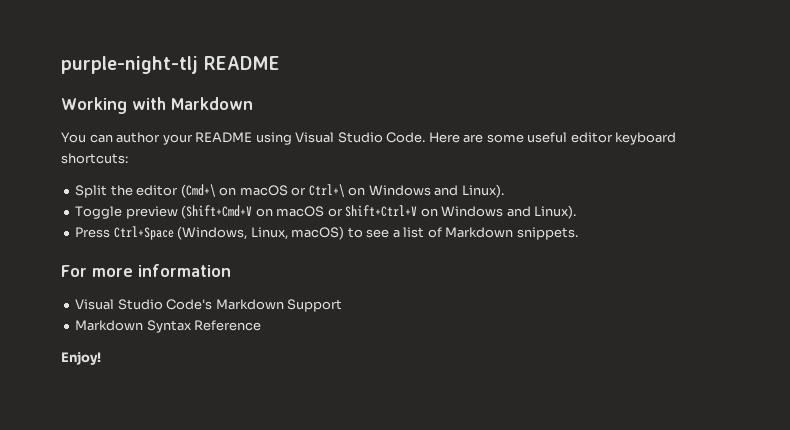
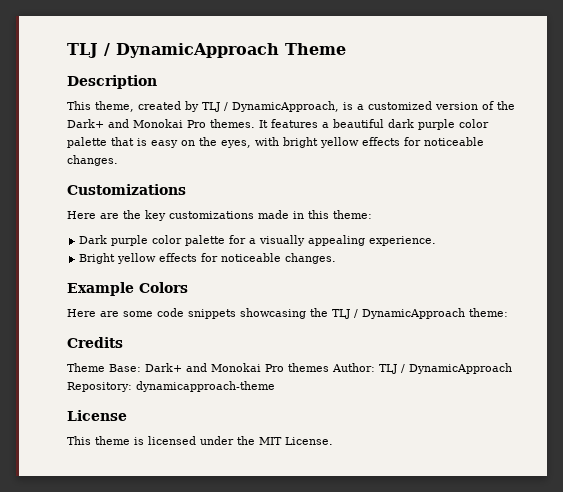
- purple-night-tlj README
- Working with Markdown
- You can author your README using Visual Studio Code. Here are some useful editor keyboard shortcuts:
- Split the editor (Cmd+\ on macOS or Ctrl+\ on Windows and Linux).
- Toggle preview (Shift+Cmd+V on macOS or Shift+Ctrl+V on Windows and Linux).
- Press Ctrl+Space (Windows, Linux, macOS) to see a list of Markdown snippets.
- For more information
- Visual Studio Code's Markdown Support
- Markdown Syntax Reference
- Enjoy!
+ TLJ / DynamicApproach Theme
+ Description
+ This theme, created by TLJ / DynamicApproach, is a customized version of the Dark+ and Monokai Pro themes. It features a beautiful dark purple color palette that is easy on the eyes, with bright yellow effects for noticeable changes.
+ Customizations
+ Here are the key customizations made in this theme:
+ Dark purple color palette for a visually appealing experience.
+ Bright yellow effects for noticeable changes.
+ Example Colors
+ Here are some code snippets showcasing the TLJ / DynamicApproach theme:
+ Credits
+ Theme Base: Dark+ and Monokai Pro themes Author: TLJ / DynamicApproach Repository: dynamicapproach-theme
+ License
+ This theme is licensed under the MIT License.

